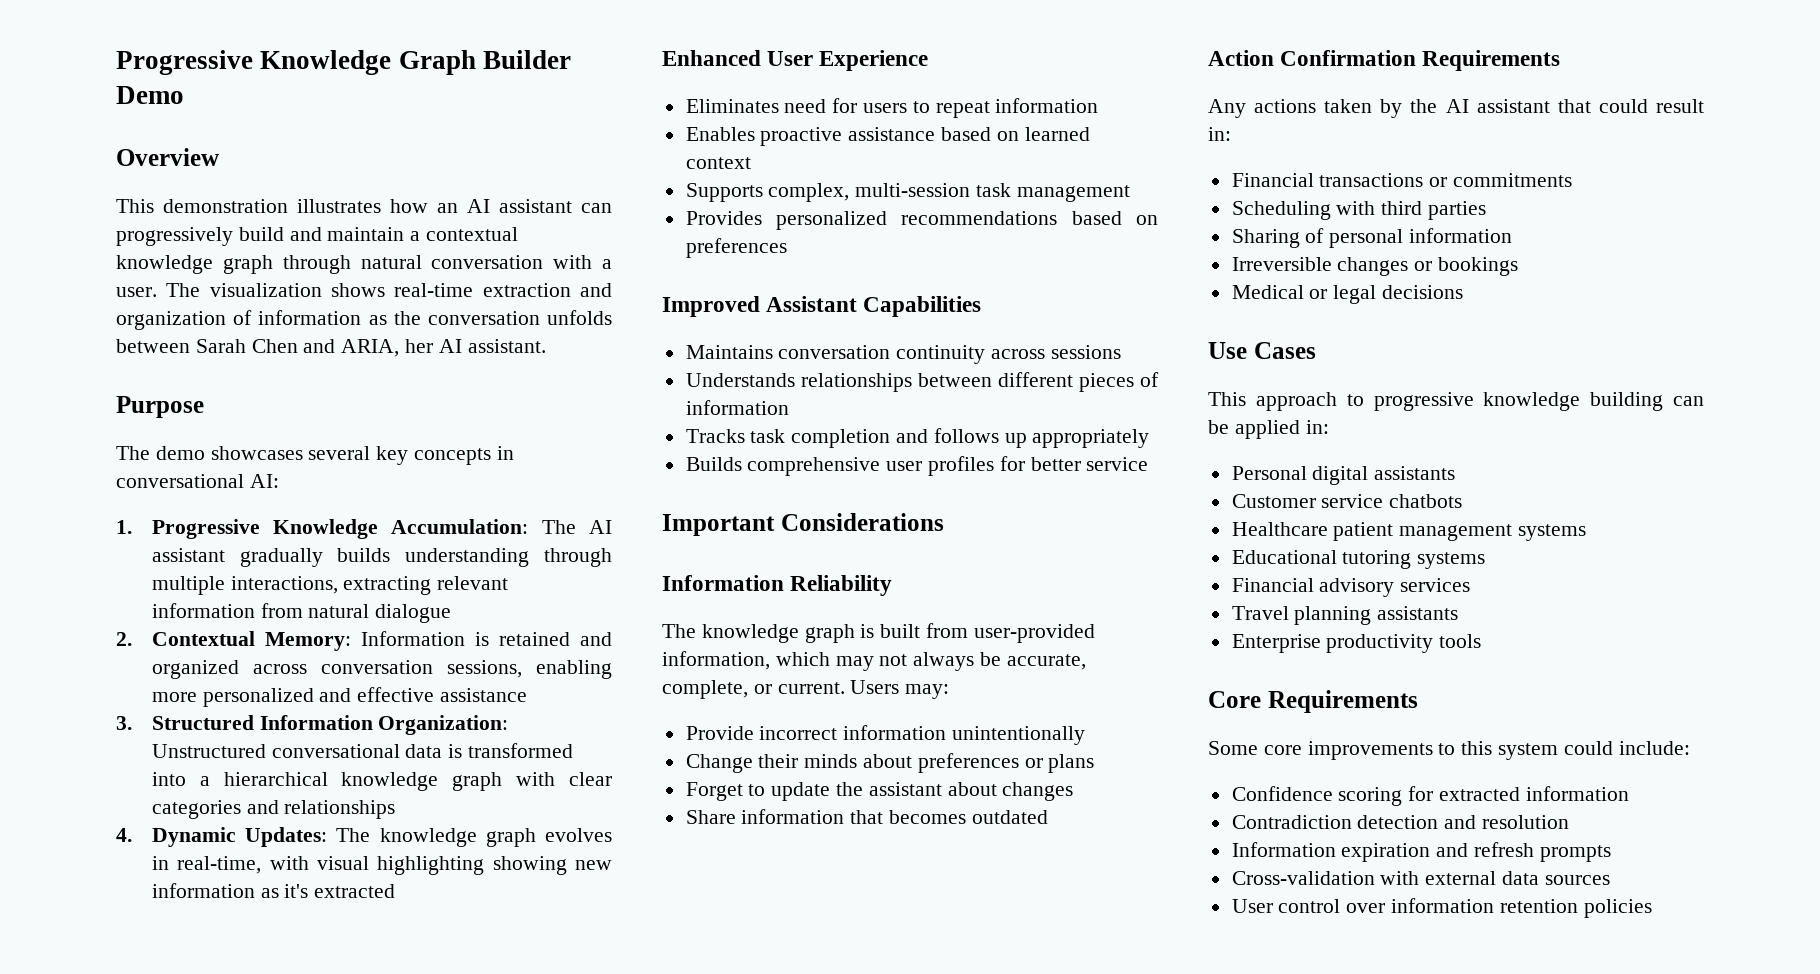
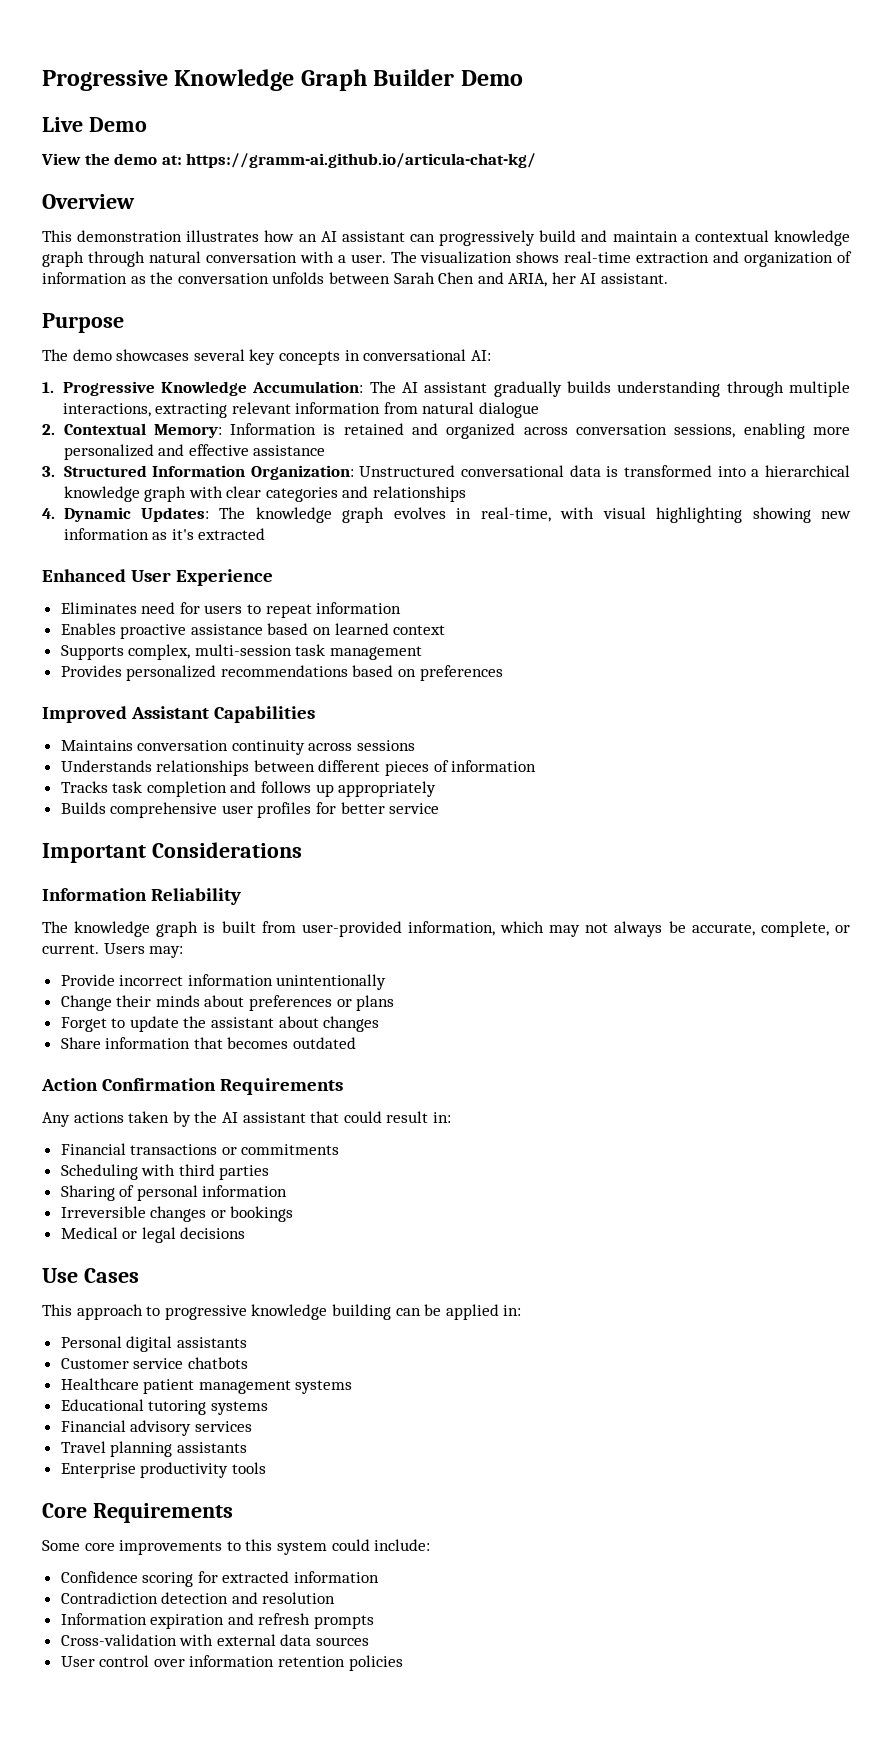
+ Live Demo
+ View the demo at: https://gramm-ai.github.io/articula-chat-kg/

